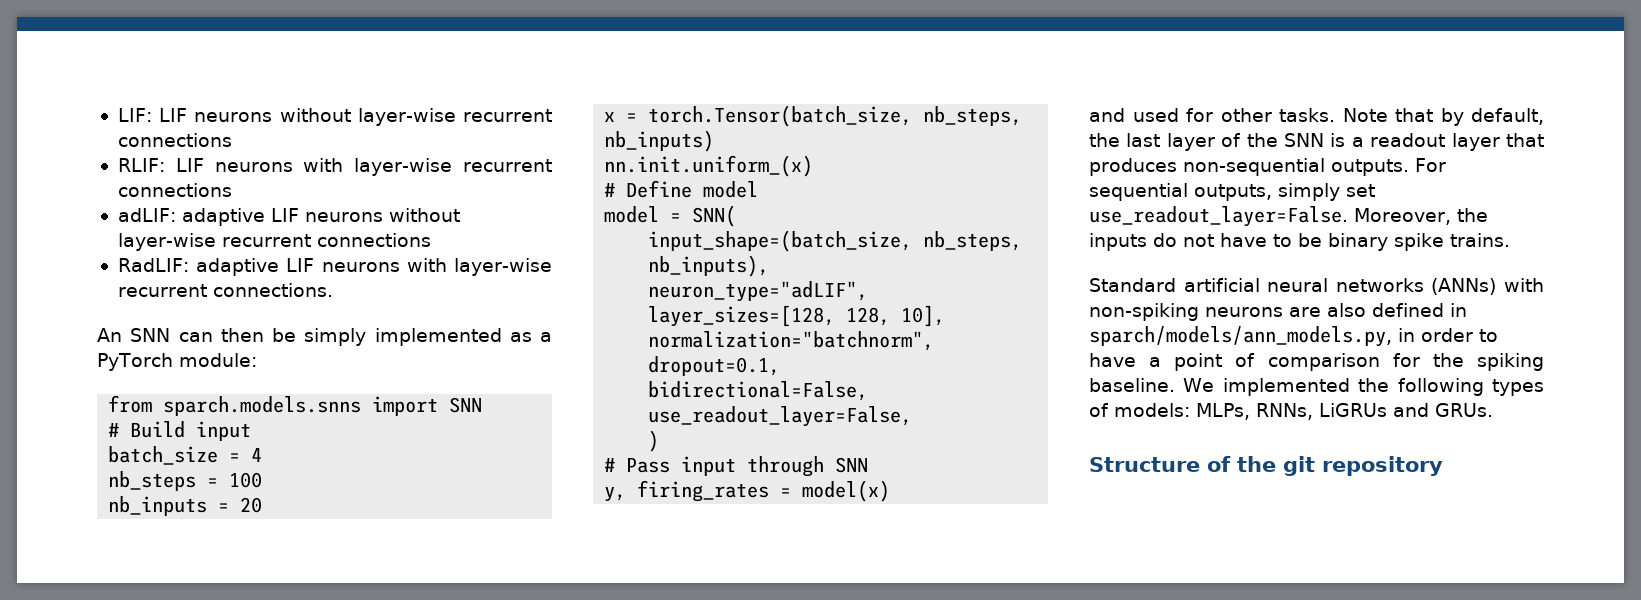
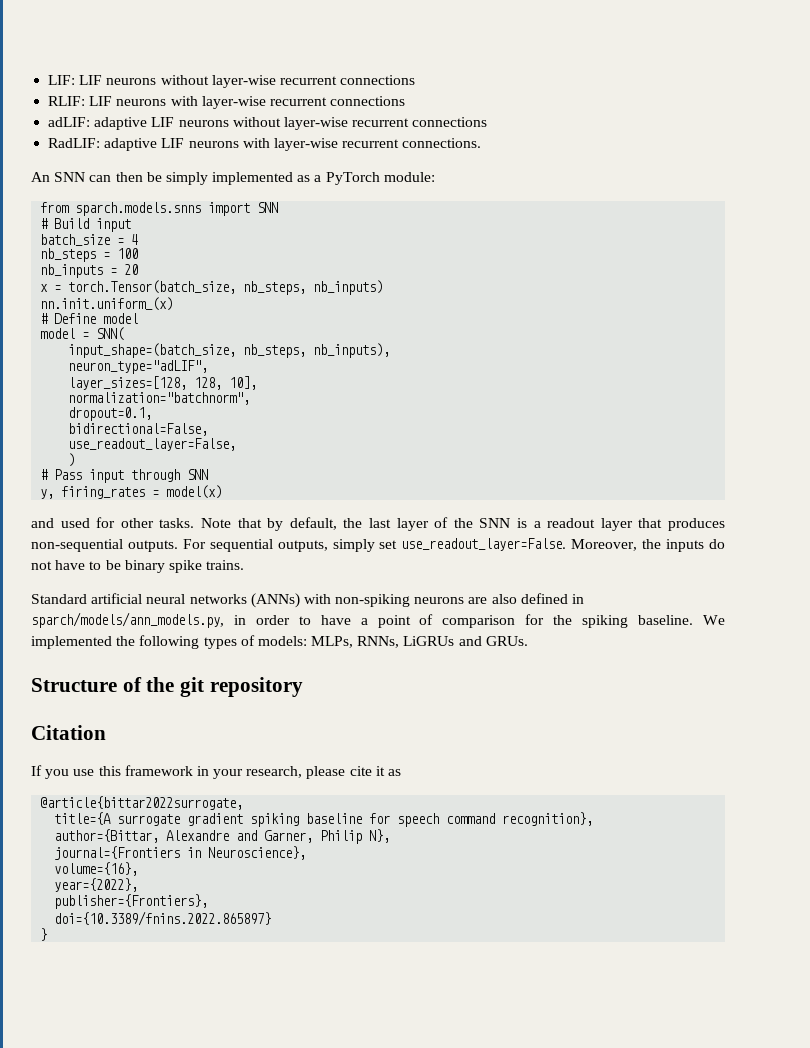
+ Citation
+ If you use this framework in your research, please cite it as
+ @article{bittar2022surrogate,
+ title={A surrogate gradient spiking baseline for speech command recognition},
+ author={Bittar, Alexandre and Garner, Philip N},
+ journal={Frontiers in Neuroscience},
+ volume={16},
+ year={2022},
+ publisher={Frontiers},
+ doi={10.3389/fnins.2022.865897}
+ }

